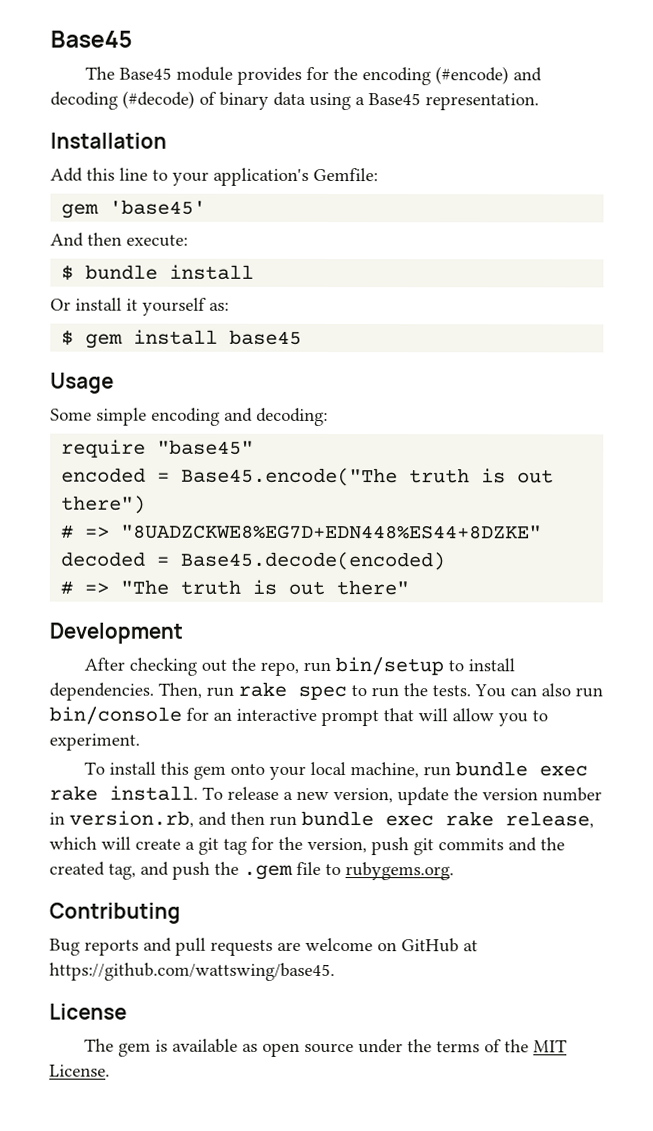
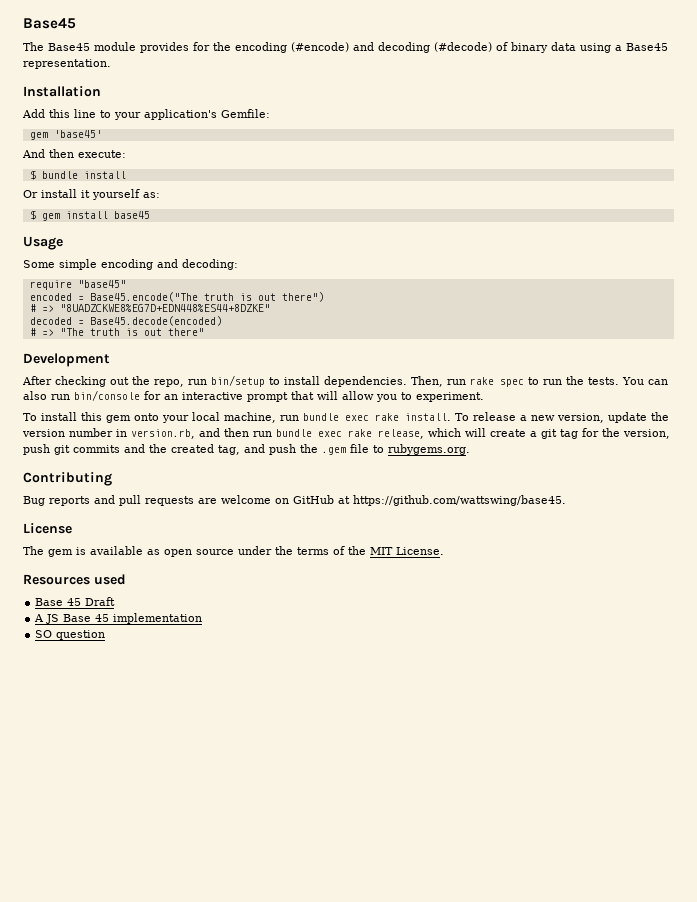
+ Resources used
+ Base 45 Draft
+ A JS Base 45 implementation
+ SO question

